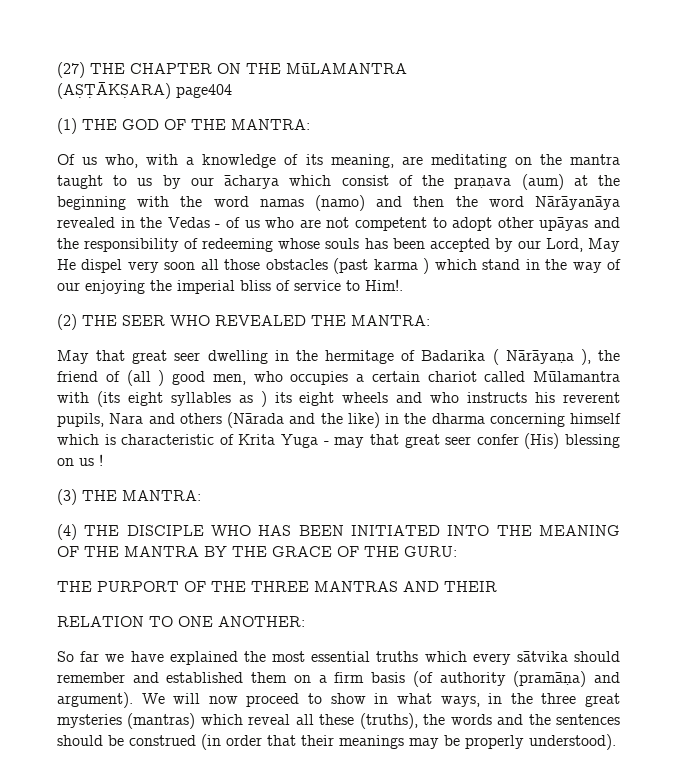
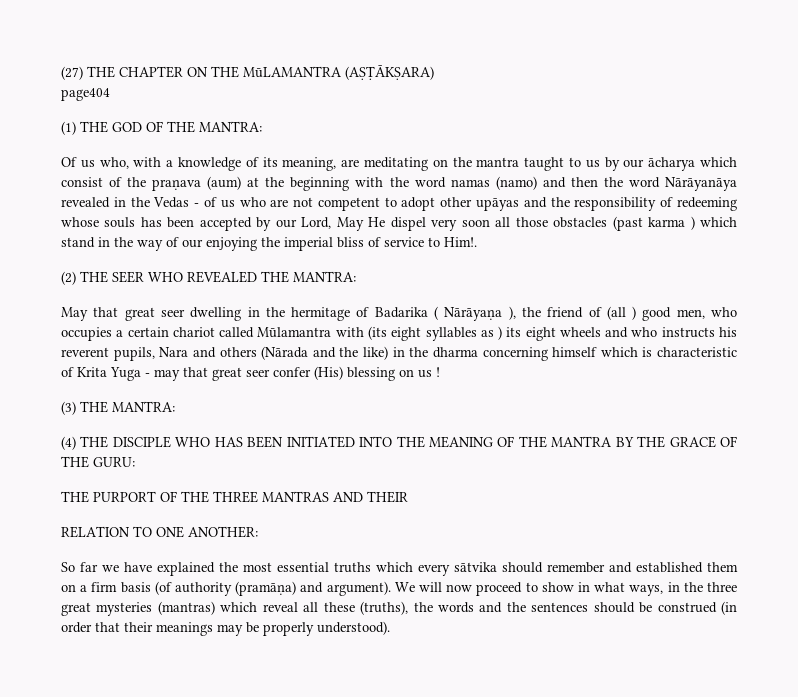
- (27) THE CHAPTER ON THE MūLAMANTRA
- (AṢṬĀKṢARA) page404
+ (27) THE CHAPTER ON THE MūLAMANTRA (AṢṬĀKṢARA)
+ page404

